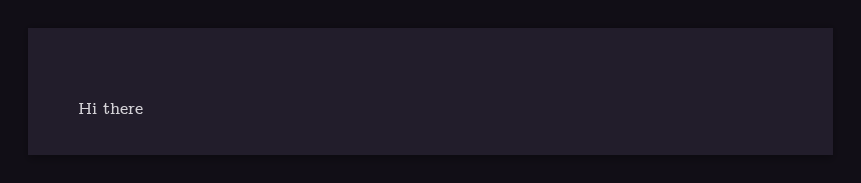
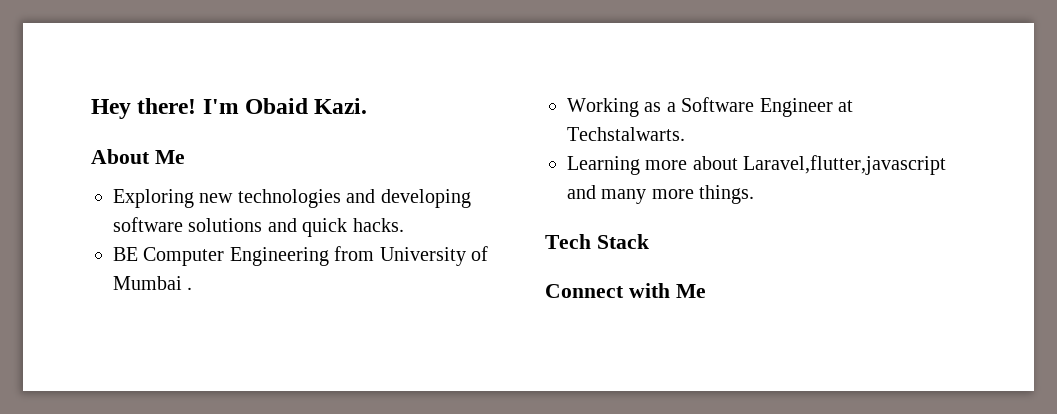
- Hi there
+ Hey there! I'm Obaid Kazi.
+ About Me
+ Exploring new technologies and developing software solutions and quick hacks.
+ BE Computer Engineering from University of Mumbai .
+ Working as a Software Engineer at Techstalwarts.
+ Learning more about Laravel,flutter,javascript and many more things.
+ Tech Stack
+ Connect with Me

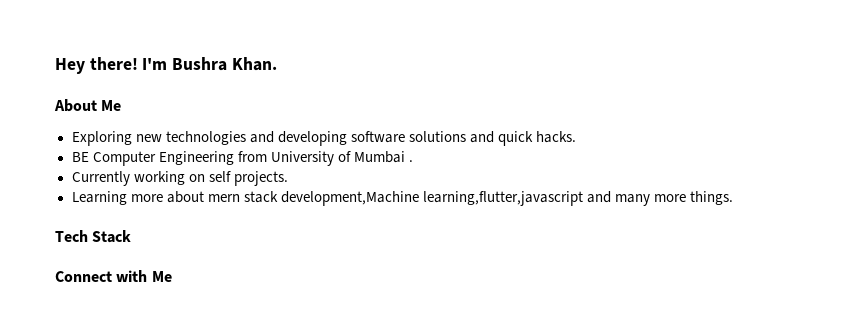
- I'm Obaid Kazi.
+ I'm Bushra Khan.
- Working as a Software Engineer at Techstalwarts.
+ Currently working on self projects.
- Learning more about Laravel,flutter,javascript and many more things.
+ Learning more about mern stack development,Machine learning,flutter,javascript and many more things.

